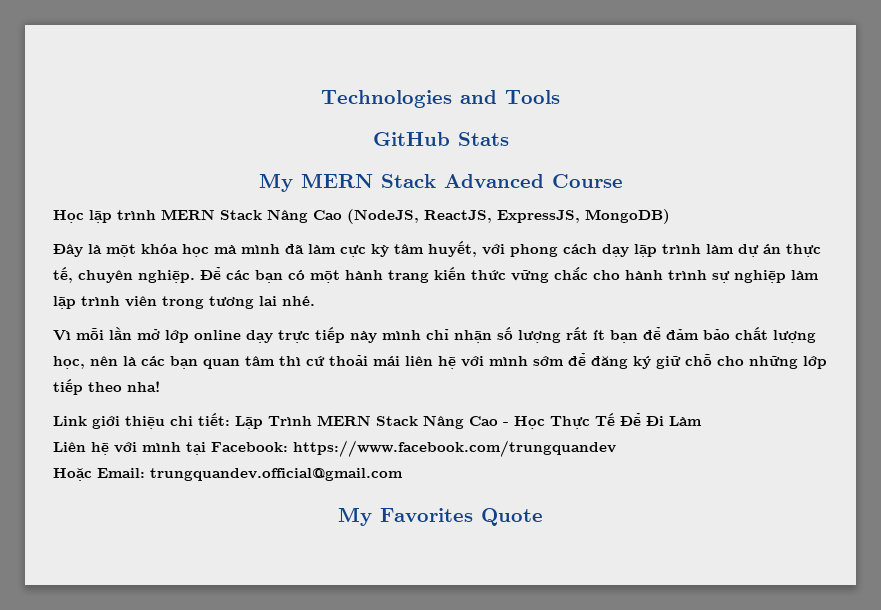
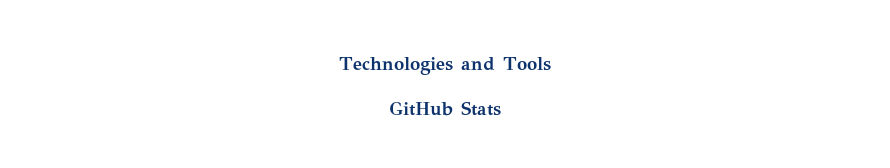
- My MERN Stack Advanced Course
- Học lập trình MERN Stack Nâng Cao (NodeJS, ReactJS, ExpressJS, MongoDB)
- Đây là một khóa học mà mình đã làm cực kỳ tâm huyết, với phong cách dạy lập trình làm dự án thực tế, chuyên nghiệp. Để các bạn có một hành trang kiến thức vững chắc cho hành trình sự nghiệp làm lập trình viên trong tương lai nhé.
- Vì mỗi lần mở lớp online dạy trực tiếp này mình chỉ nhận số lượng rất ít bạn để đảm bảo chất lượng học, nên là các bạn quan tâm thì cứ thoải mái liên hệ với mình sớm để đăng ký giữ chỗ cho những lớp tiếp theo nha!
- Link giới thiệu chi tiết: Lập Trình MERN Stack Nâng Cao - Học Thực Tế Để Đi Làm
- Liên hệ với mình tại Facebook: https://www.facebook.com/trungquandev
- Hoặc Email: trungquandev.official@gmail.com
- My Favorites Quote

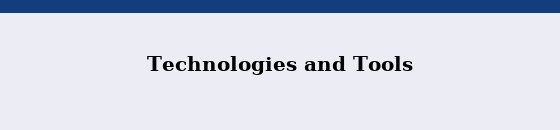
- GitHub Stats

